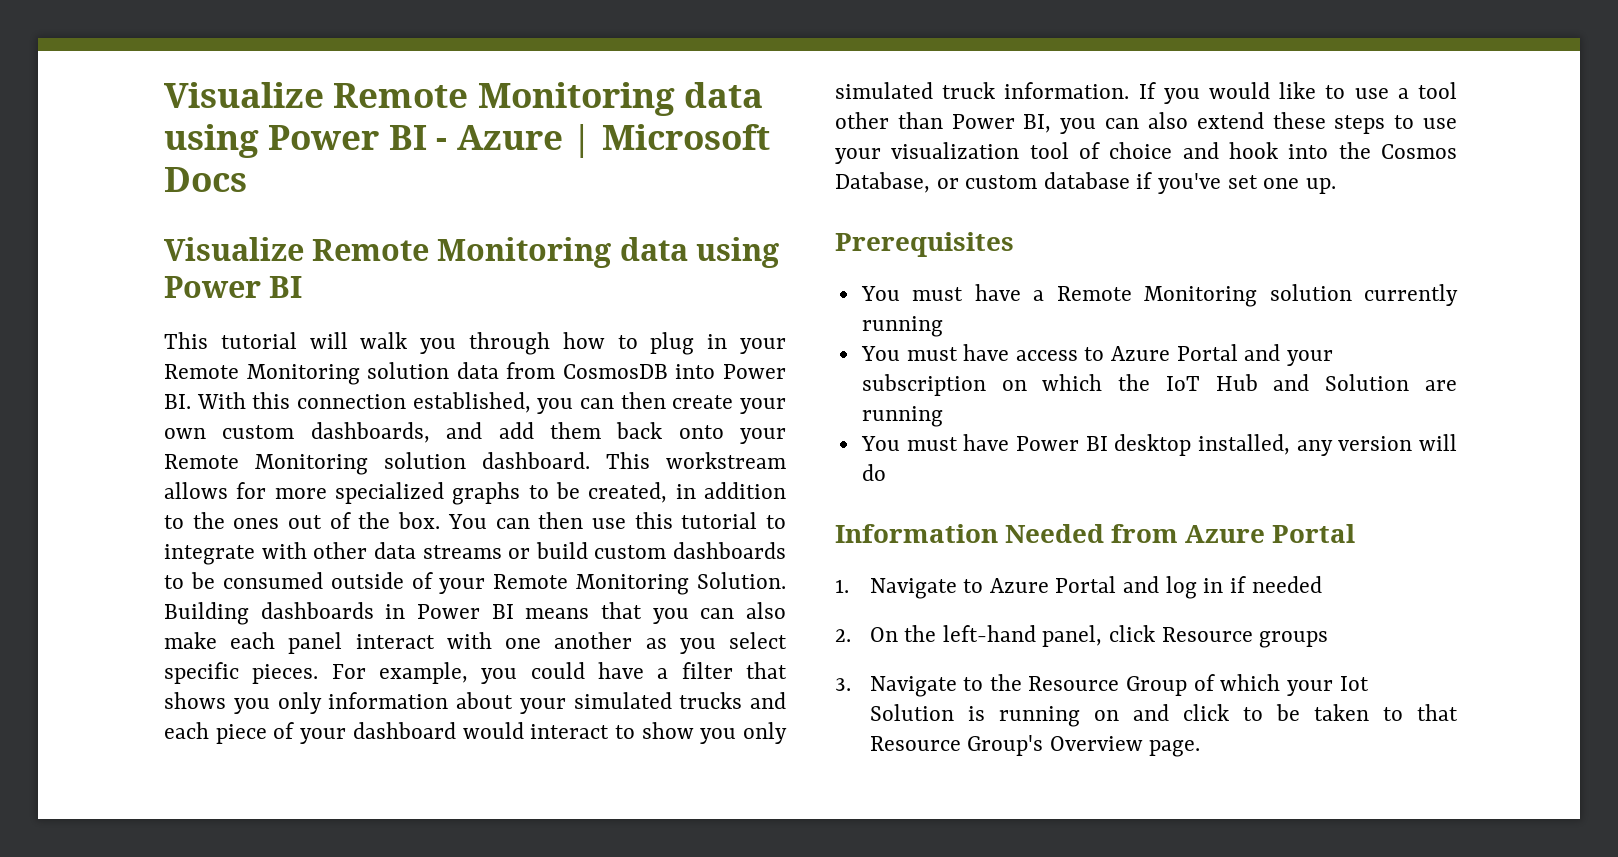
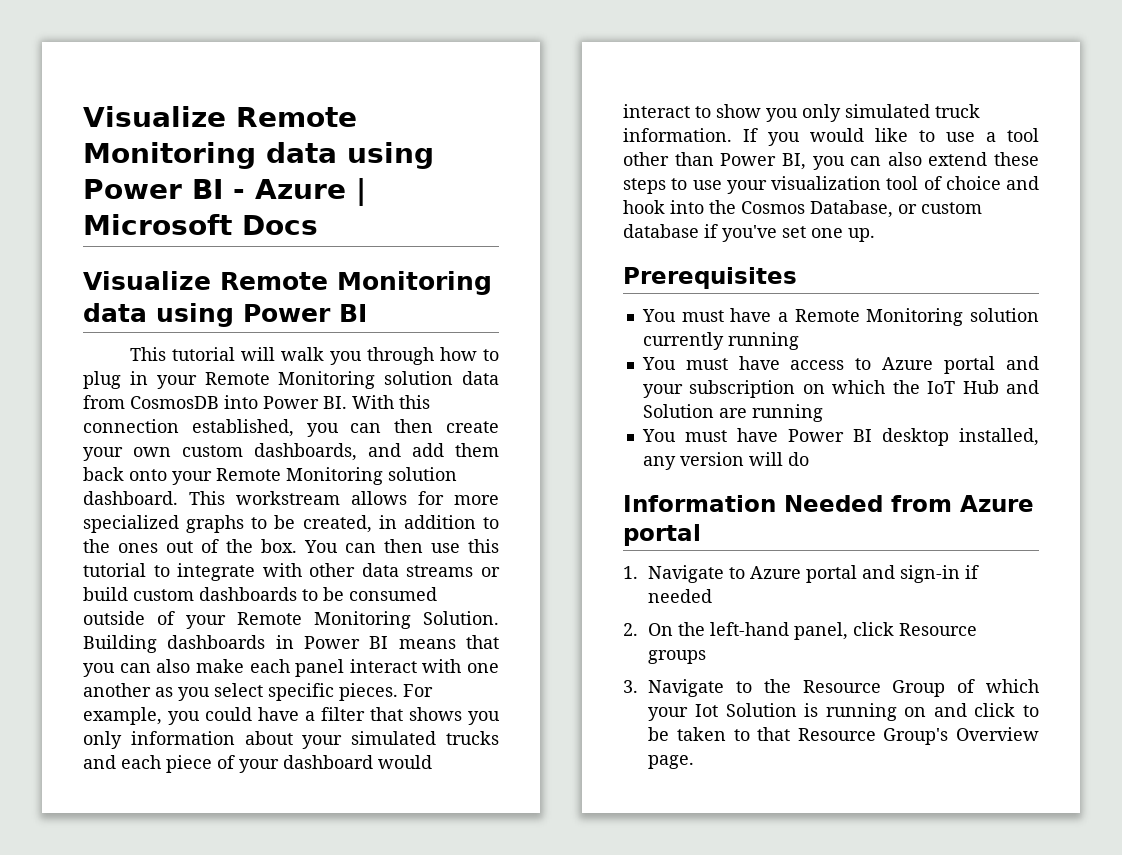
- You must have access to Azure Portal and your subscription on which the IoT Hub and Solution are running
+ You must have access to Azure portal and your subscription on which the IoT Hub and Solution are running
- Information Needed from Azure Portal
+ Information Needed from Azure portal
- 1. Navigate to Azure Portal and log in if needed
+ 1. Navigate to Azure portal and sign-in if needed

